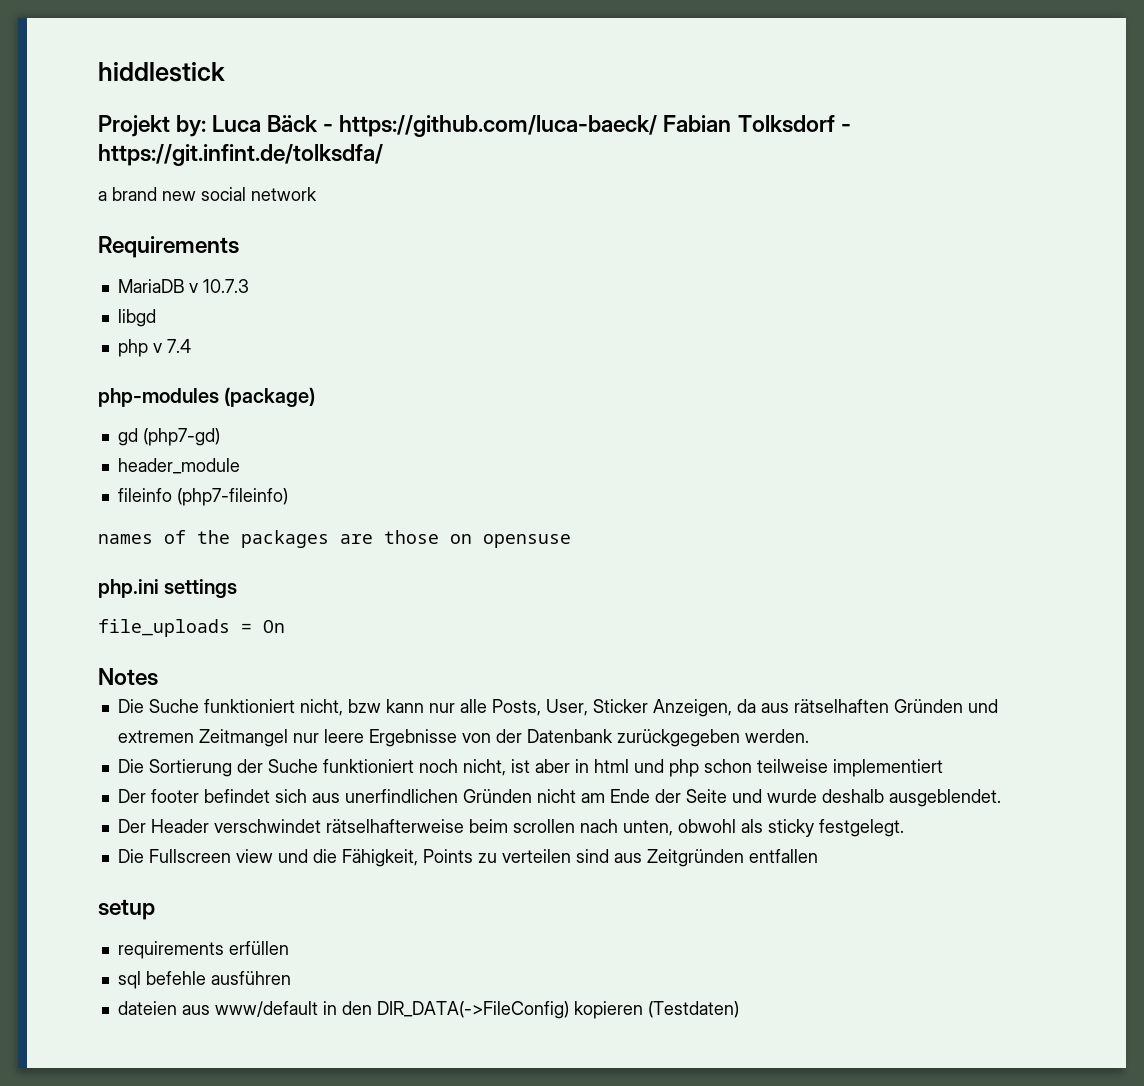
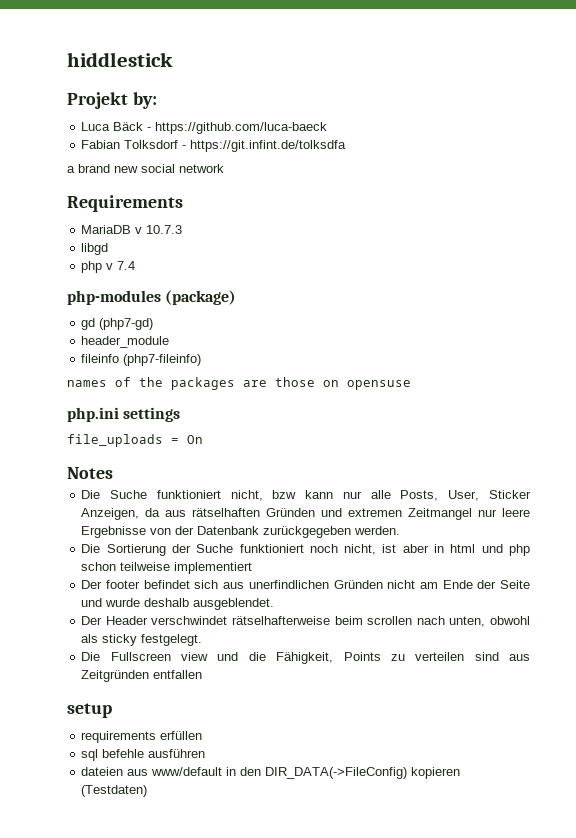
- Projekt by: Luca Bäck - https://github.com/luca-baeck/ Fabian Tolksdorf - https://git.infint.de/tolksdfa/
+ Projekt by:
+ Luca Bäck - https://github.com/luca-baeck
+ Fabian Tolksdorf - https://git.infint.de/tolksdfa

